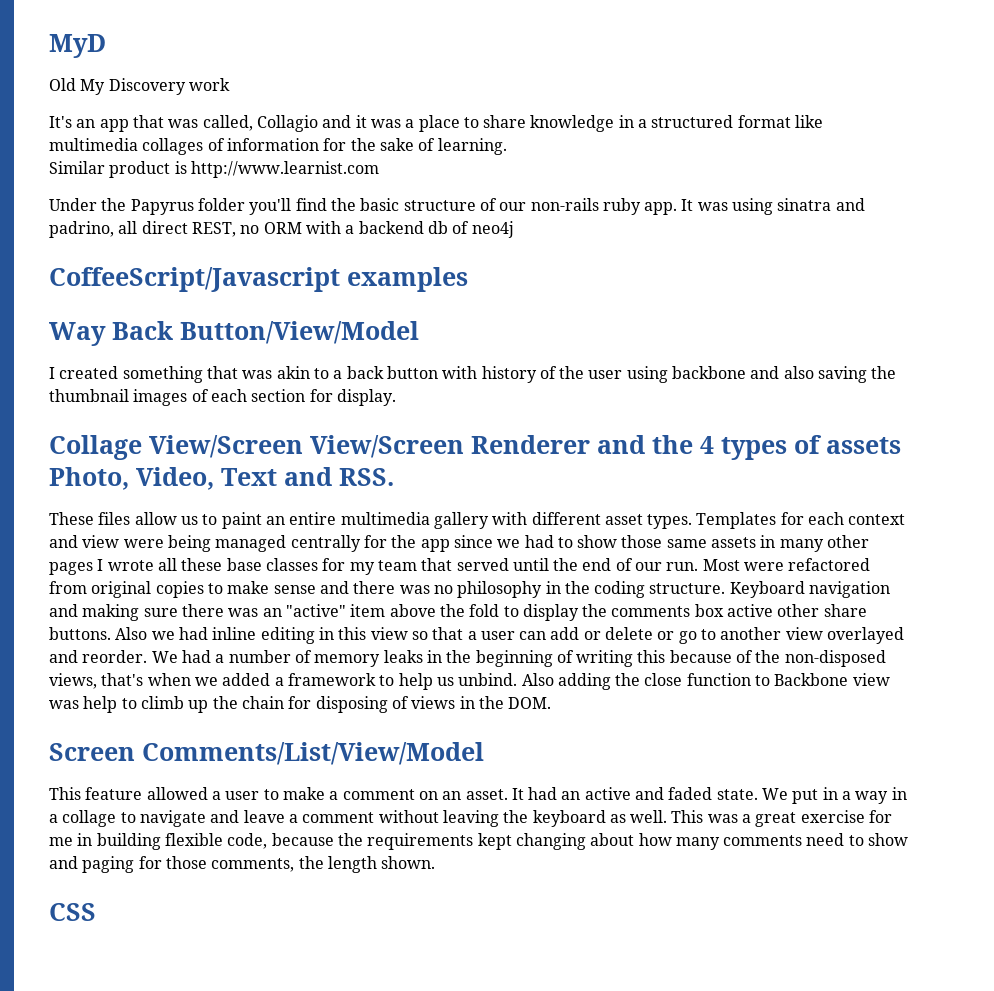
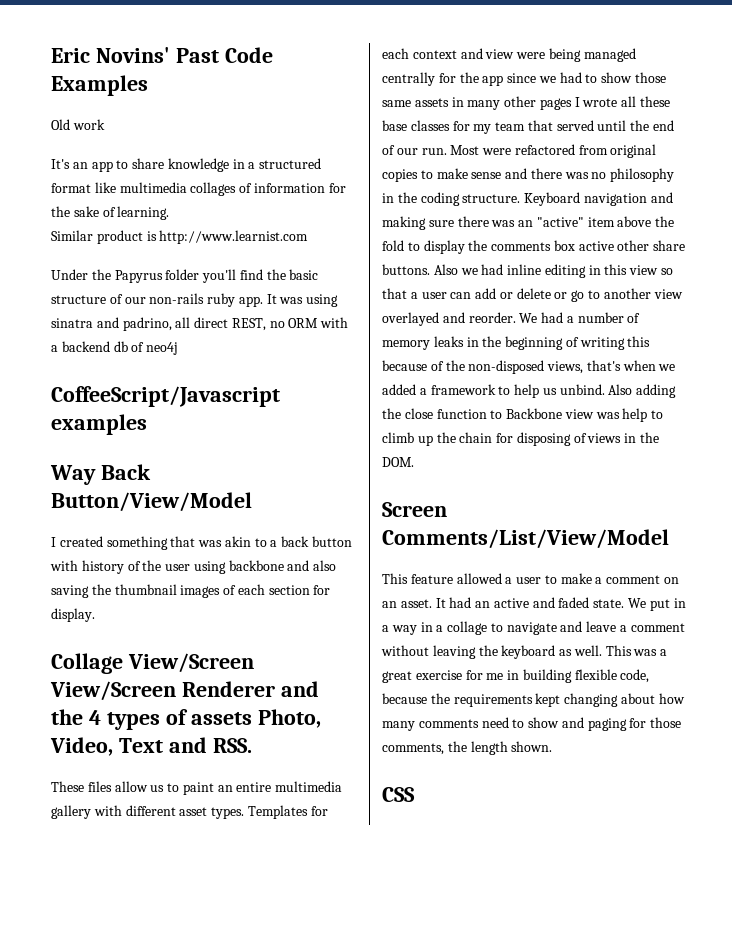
- MyD
+ Eric Novins' Past Code Examples
- Old My Discovery work
+ Old work
- It's an app that was called, Collagio and it was a place to share knowledge in a structured format like multimedia collages of information for the sake of learning.
+ It's an app to share knowledge in a structured format like multimedia collages of information for the sake of learning.

